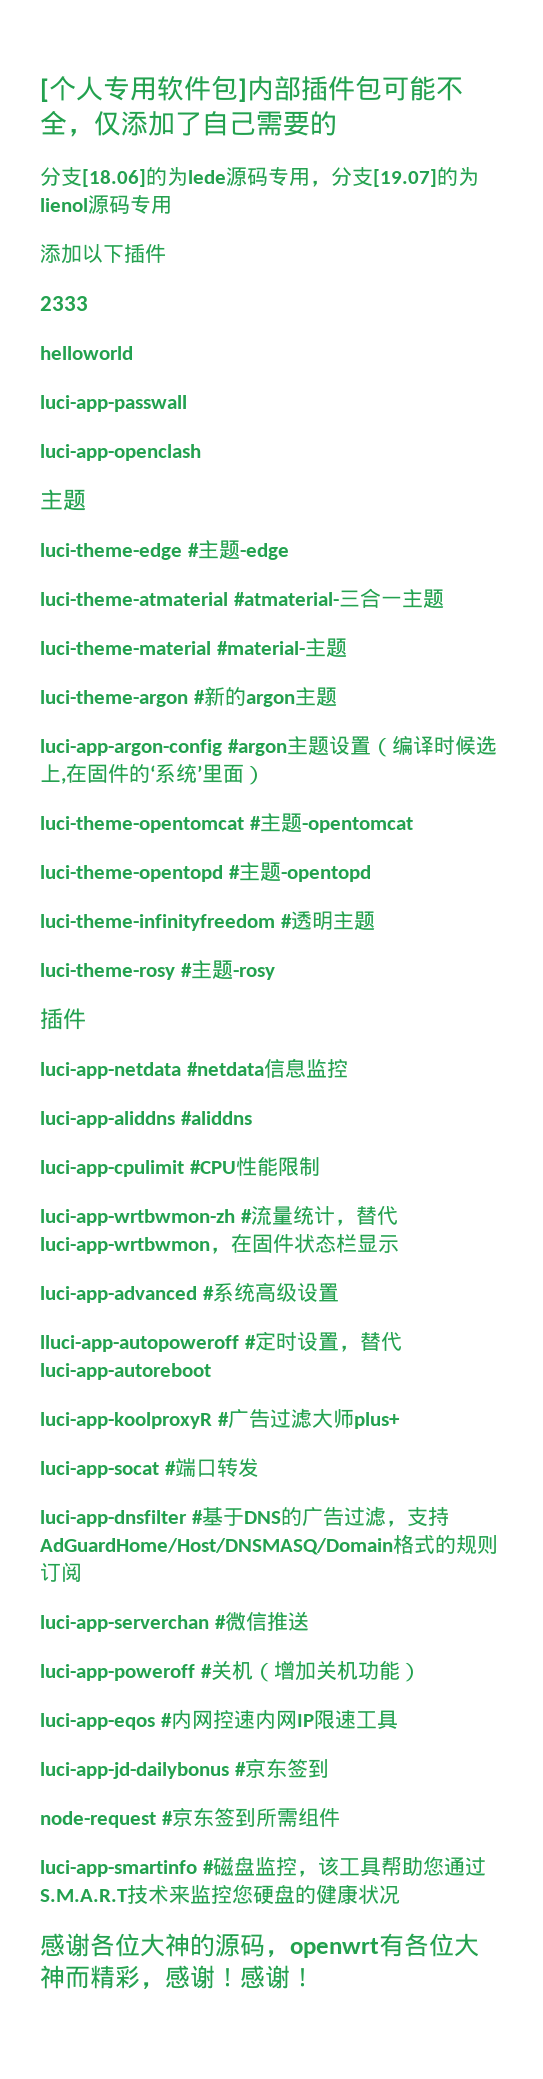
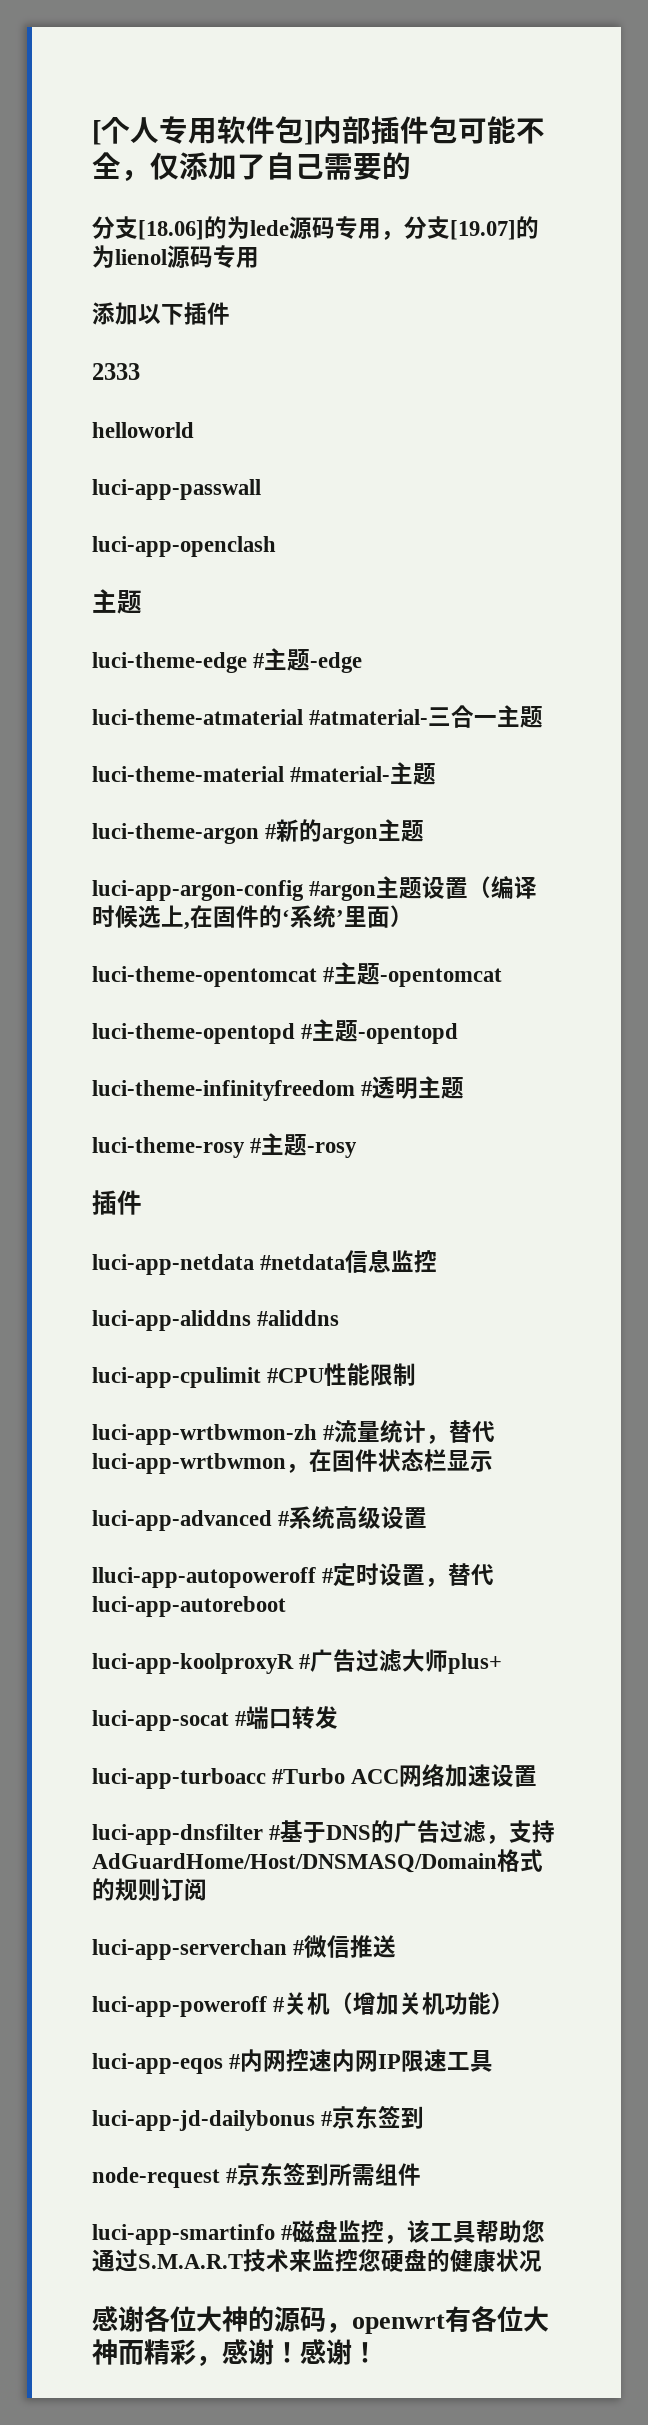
+ luci-app-turboacc #Turbo ACC网络加速设置

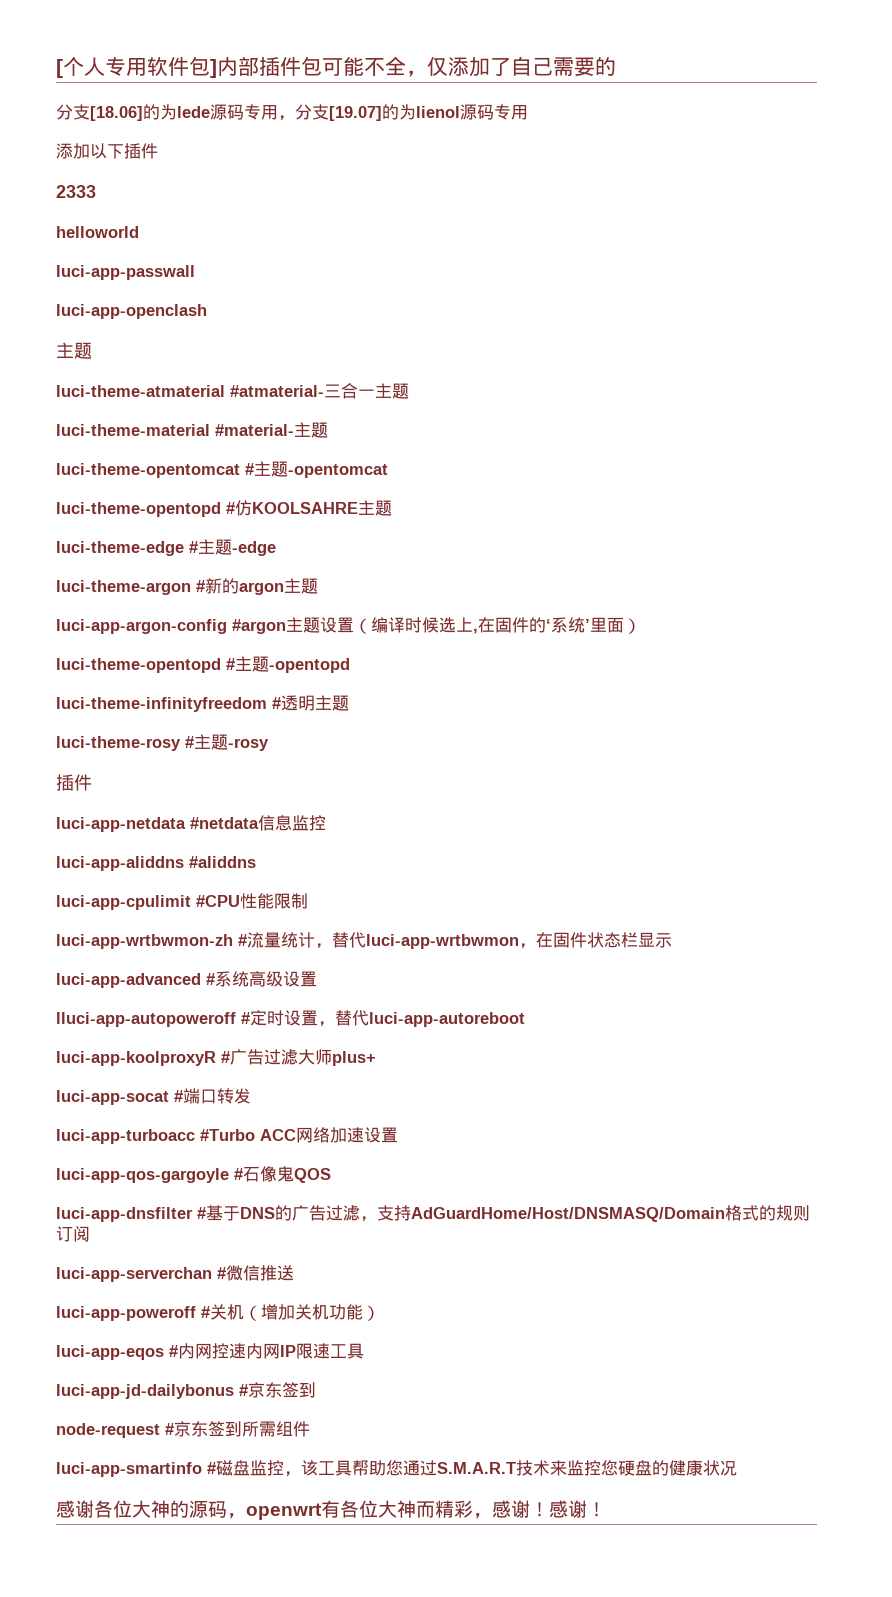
- luci-theme-edge #主题-edge
+ luci-theme-opentomcat #主题-opentomcat
+ luci-theme-opentopd #仿KOOLSAHRE主题
+ luci-theme-edge #主题-edge
- luci-theme-opentomcat #主题-opentomcat
+ luci-app-qos-gargoyle #石像鬼QOS

